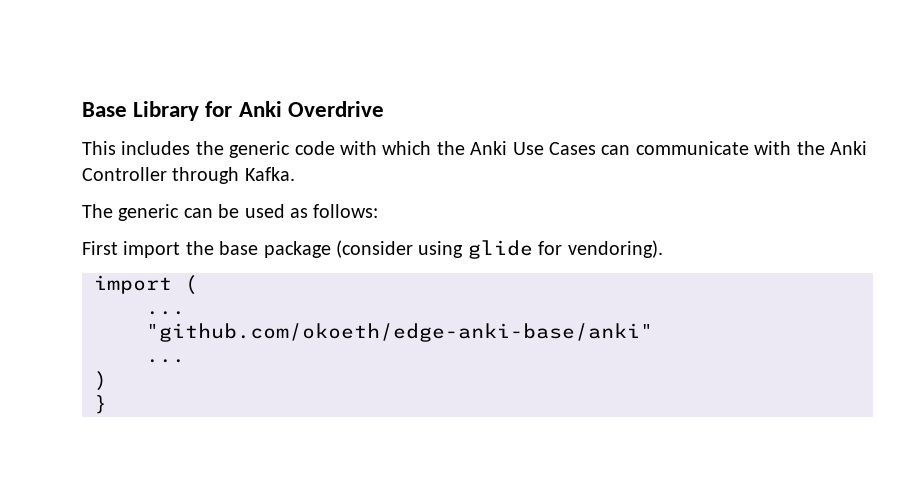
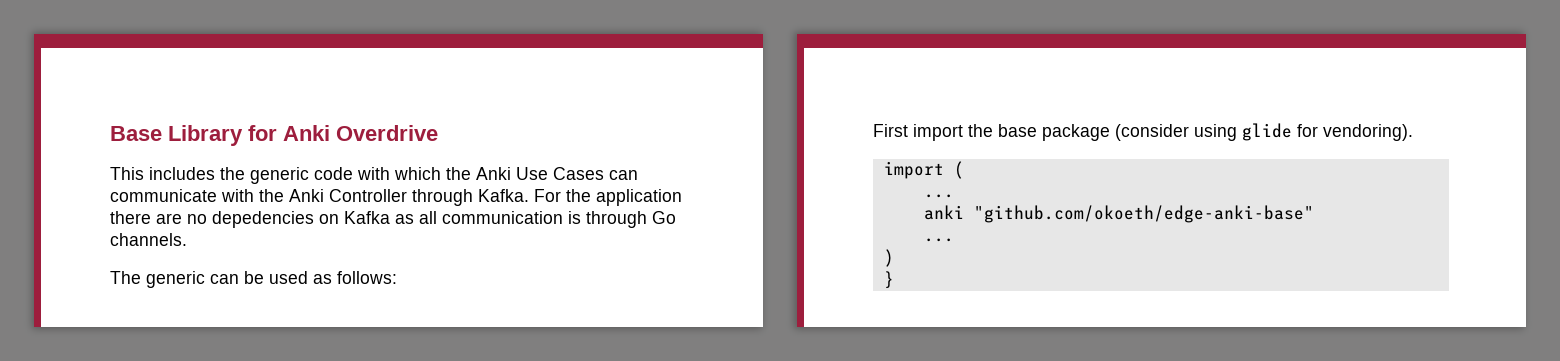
+ For the application there are no depedencies on Kafka as all communication is through Go channels.
- "github.com/okoeth/edge-anki-base/anki"
+ anki "github.com/okoeth/edge-anki-base"

